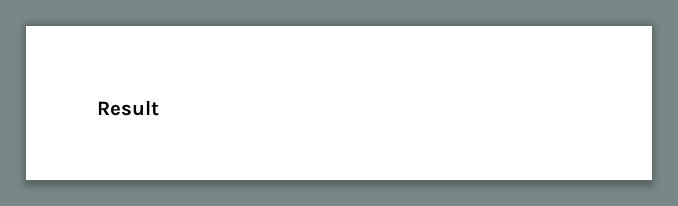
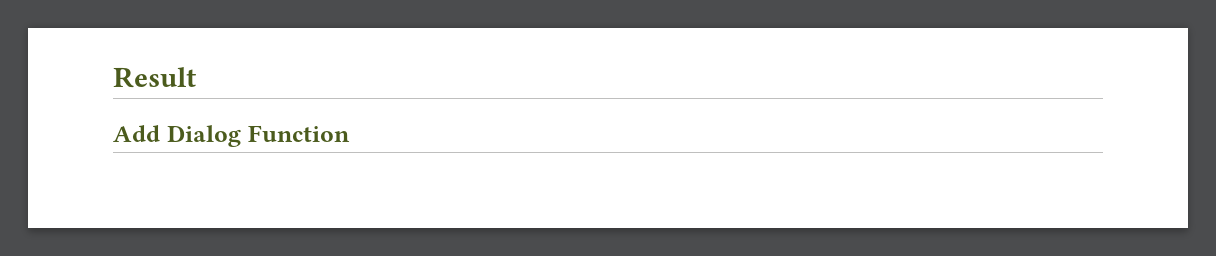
+ Add Dialog Function

